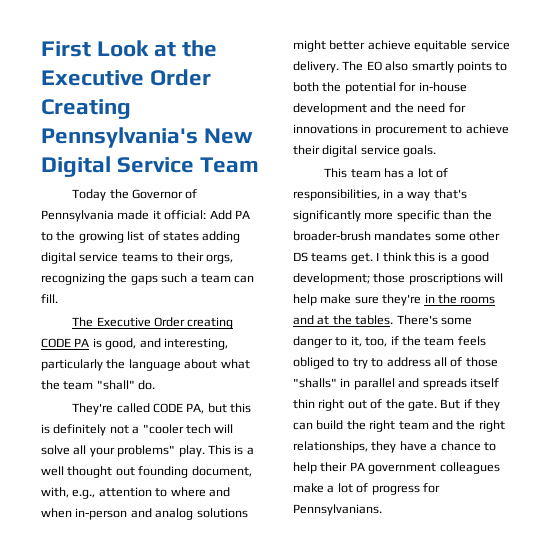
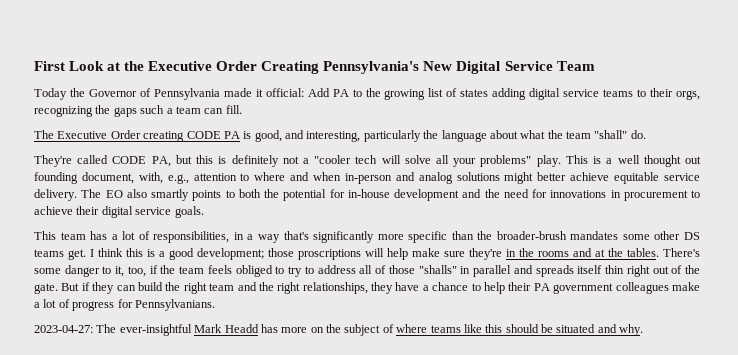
+ 2023-04-27: The ever-insightful Mark Headd has more on the subject of where teams like this should be situated and why.

